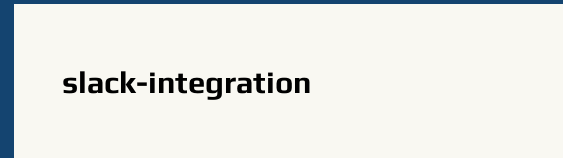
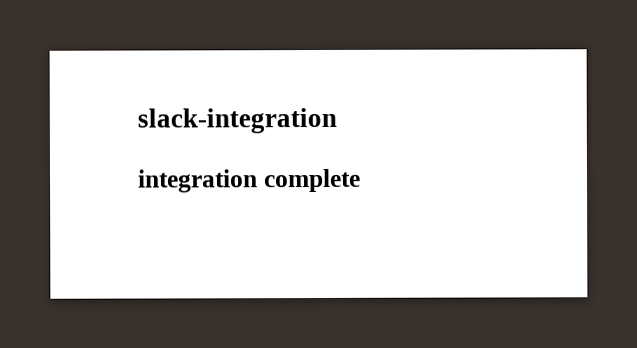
+ integration complete

